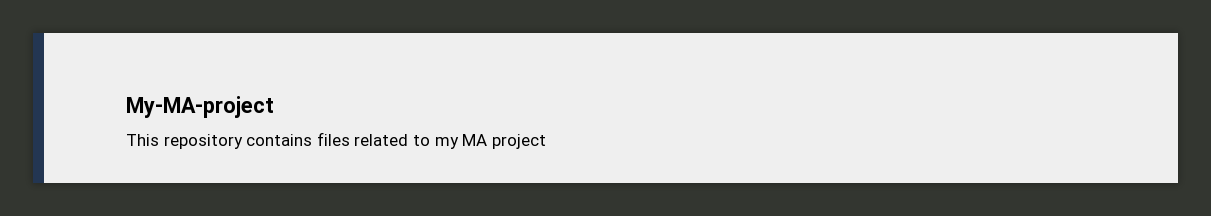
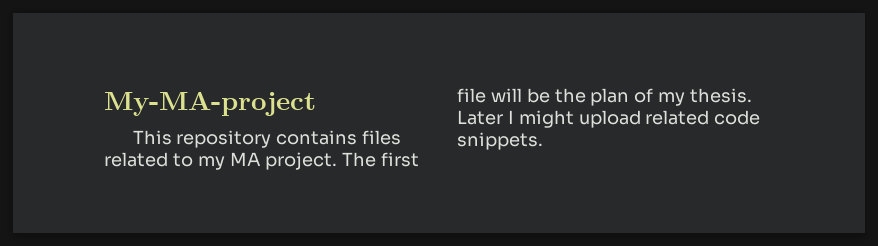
- This repository contains files related to my MA project
+ This repository contains files related to my MA project. The first file will be the plan of my thesis. Later I might upload related code snippets.

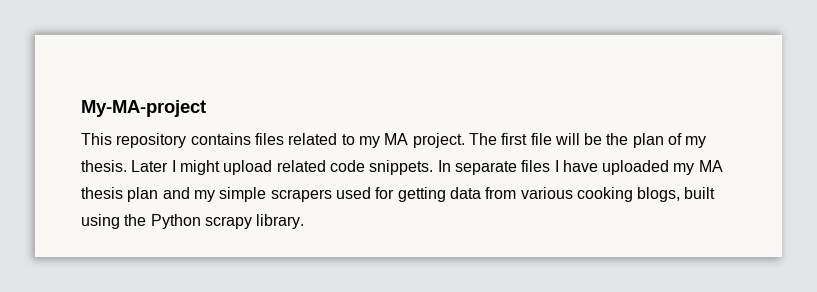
+ In separate files I have uploaded my MA thesis plan and my simple scrapers used for getting data from various cooking blogs, built using the Python scrapy library.

